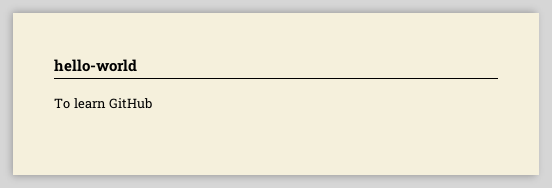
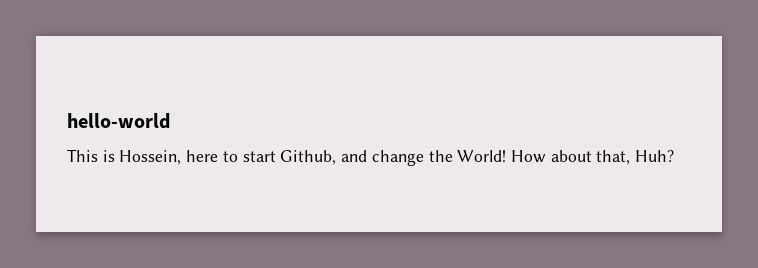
- To learn GitHub
+ This is Hossein, here to start Github, and change the World! How about that, Huh?

